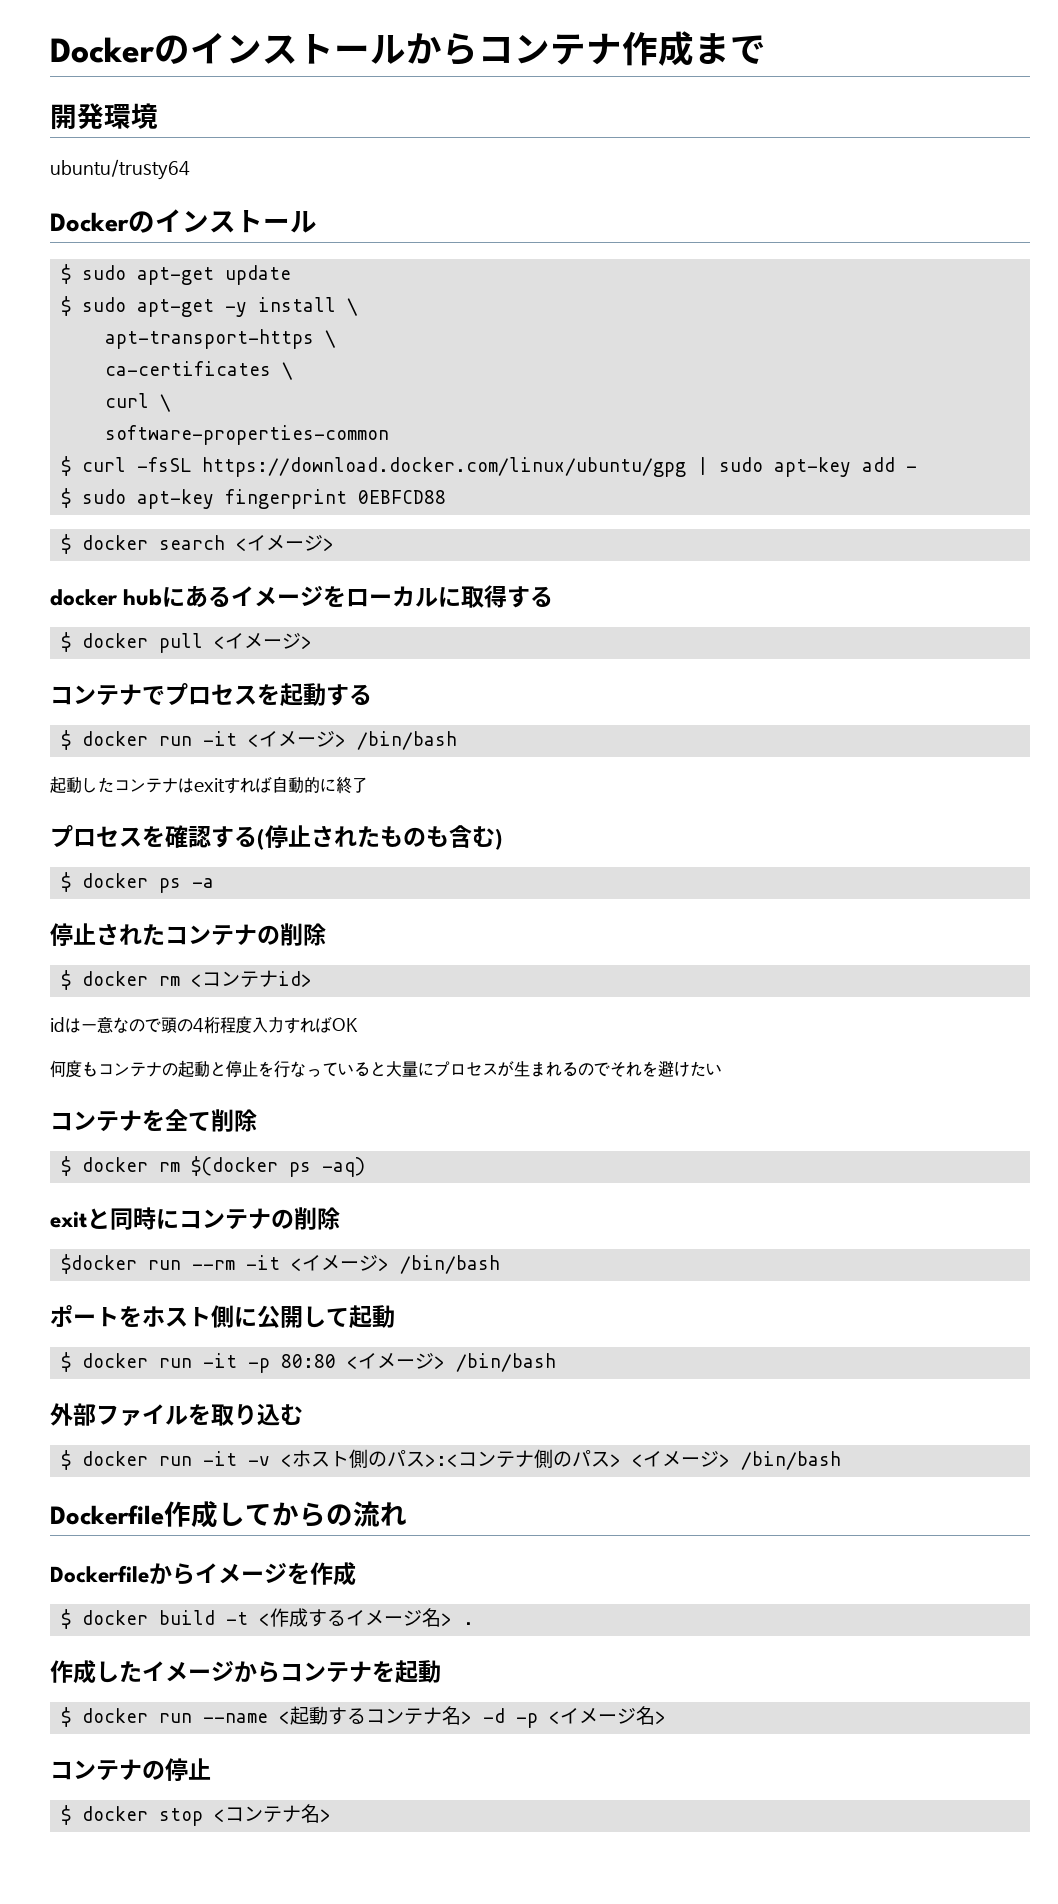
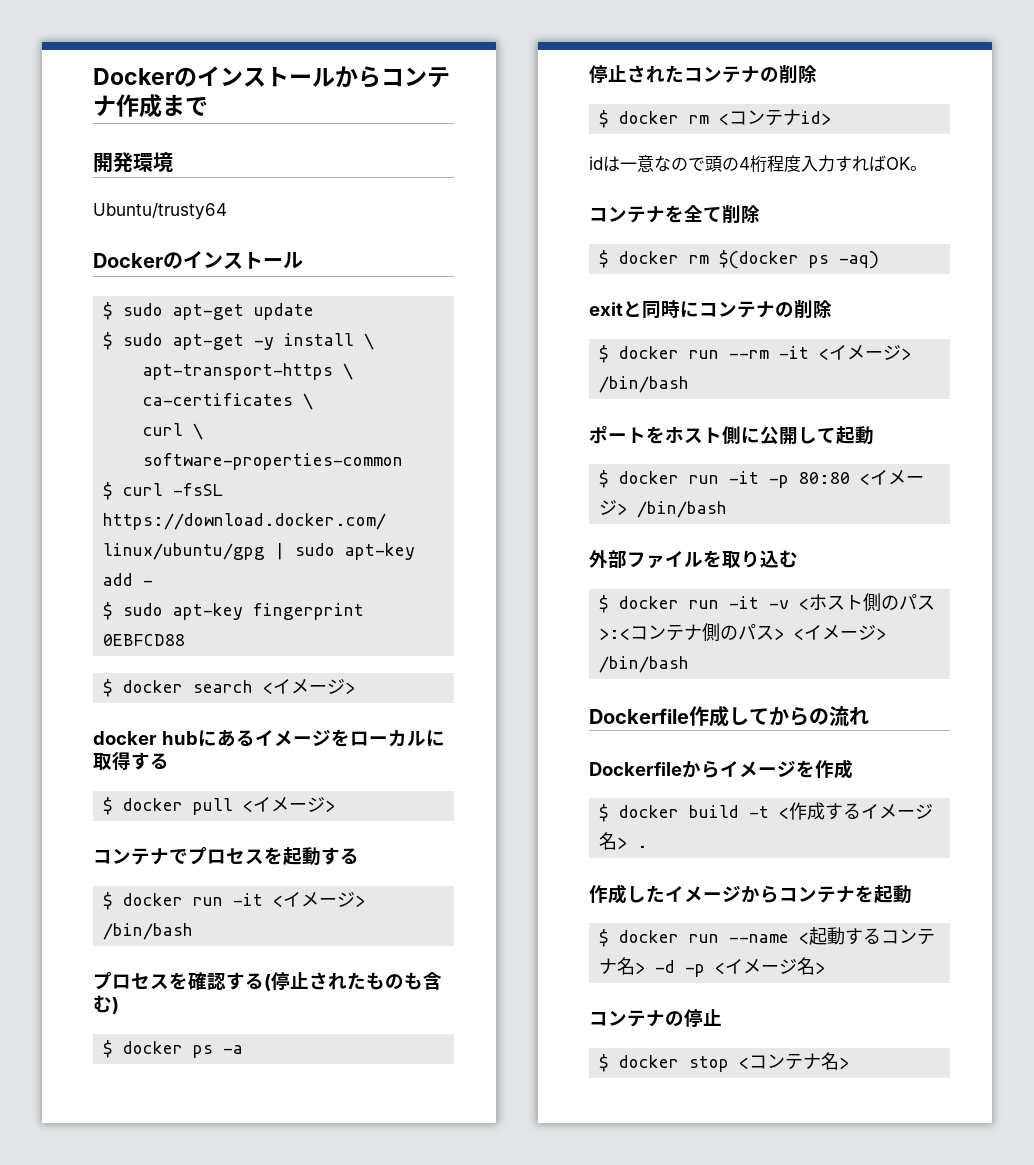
- ubuntu/trusty64
+ Ubuntu/trusty64
- 起動したコンテナはexitすれば自動的に終了
- idは一意なので頭の4桁程度入力すればOK
- 何度もコンテナの起動と停止を行なっていると大量にプロセスが生まれるのでそれを避けたい
+ idは一意なので頭の4桁程度入力すればOK。
- $docker run --rm -it <イメージ> /bin/bash
+ $ docker run --rm -it <イメージ> /bin/bash

